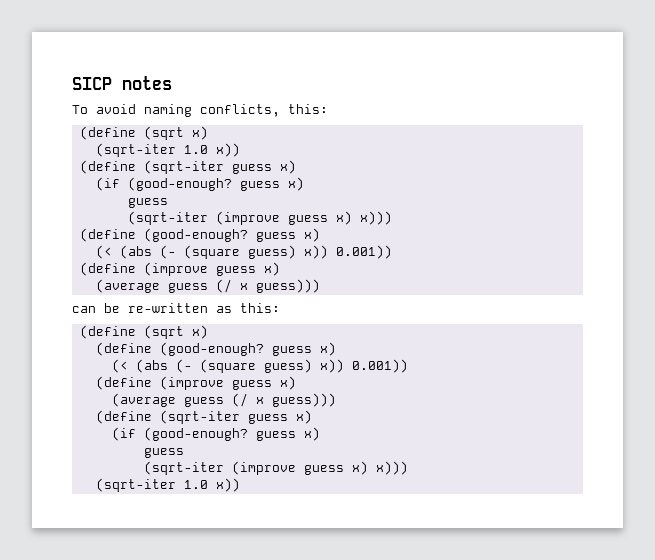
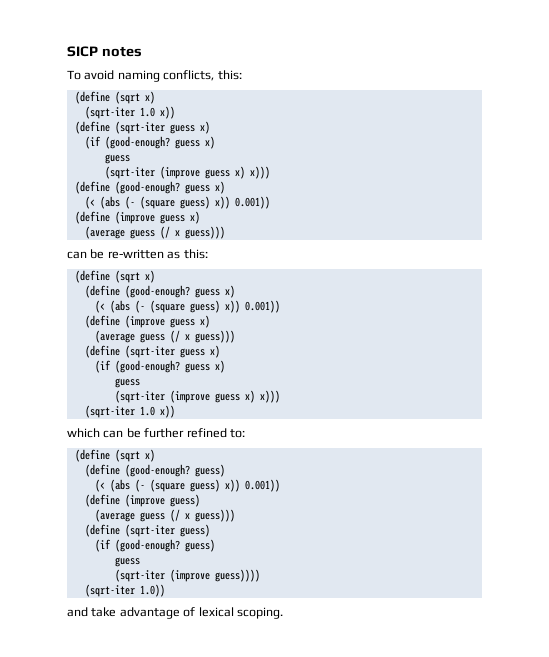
+ which can be further refined to:
+ (define (sqrt x)
+ (define (good-enough? guess)
+ (< (abs (- (square guess) x)) 0.001))
+ (define (improve guess)
+ (average guess (/ x guess)))
+ (define (sqrt-iter guess)
+ (if (good-enough? guess)
+ guess
+ (sqrt-iter (improve guess))))
+ (sqrt-iter 1.0))
+ and take advantage of lexical scoping.

